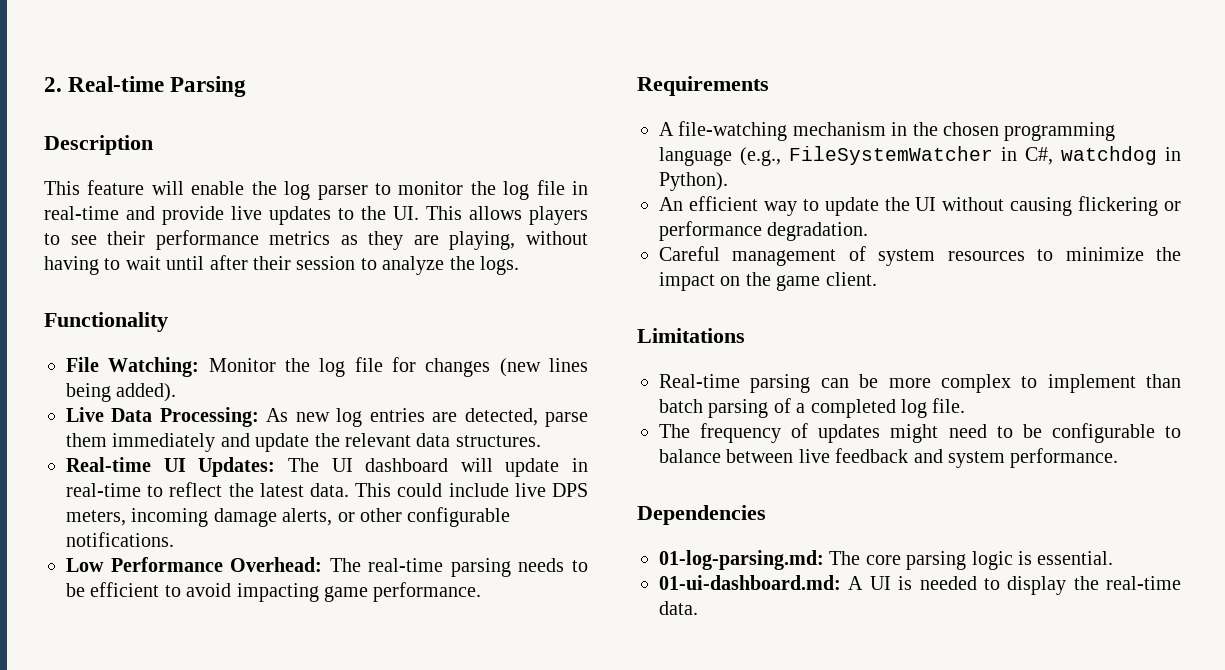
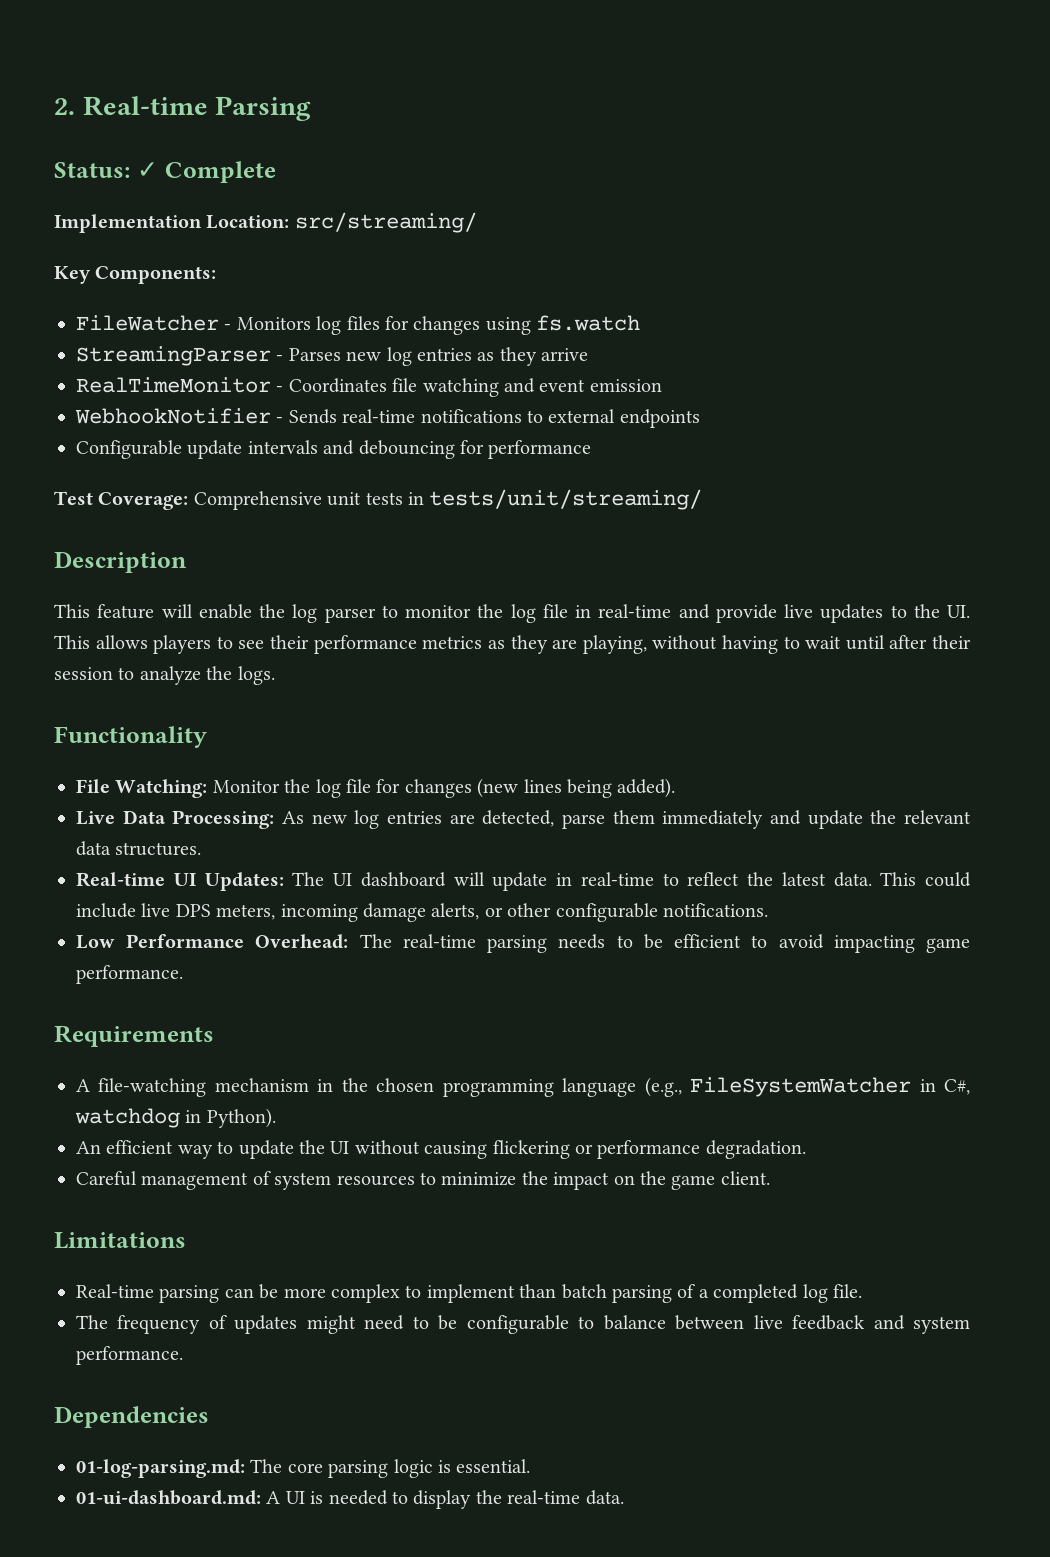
+ Status: ✓ Complete
+ Implementation Location: src/streaming/
+ Key Components:
+ FileWatcher - Monitors log files for changes using fs.watch
+ StreamingParser - Parses new log entries as they arrive
+ RealTimeMonitor - Coordinates file watching and event emission
+ WebhookNotifier - Sends real-time notifications to external endpoints
+ Configurable update intervals and debouncing for performance
+ Test Coverage: Comprehensive unit tests in tests/unit/streaming/

